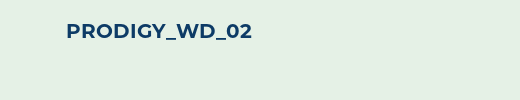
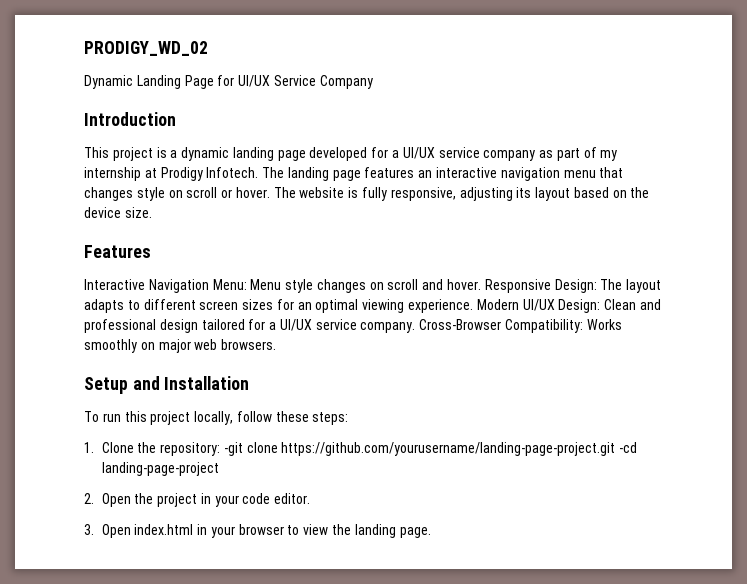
+ Dynamic Landing Page for UI/UX Service Company
+ Introduction
+ This project is a dynamic landing page developed for a UI/UX service company as part of my internship at Prodigy Infotech. The landing page features an interactive navigation menu that changes style on scroll or hover. The website is fully responsive, adjusting its layout based on the device size.
+ Features
+ Interactive Navigation Menu: Menu style changes on scroll and hover. Responsive Design: The layout adapts to different screen sizes for an optimal viewing experience. Modern UI/UX Design: Clean and professional design tailored for a UI/UX service company. Cross-Browser Compatibility: Works smoothly on major web browsers.
+ Setup and Installation
+ To run this project locally, follow these steps:
+ 1. Clone the repository: -git clone https://github.com/yourusername/landing-page-project.git -cd landing-page-project
+ 2. Open the project in your code editor.
+ 3. Open index.html in your browser to view the landing page.

